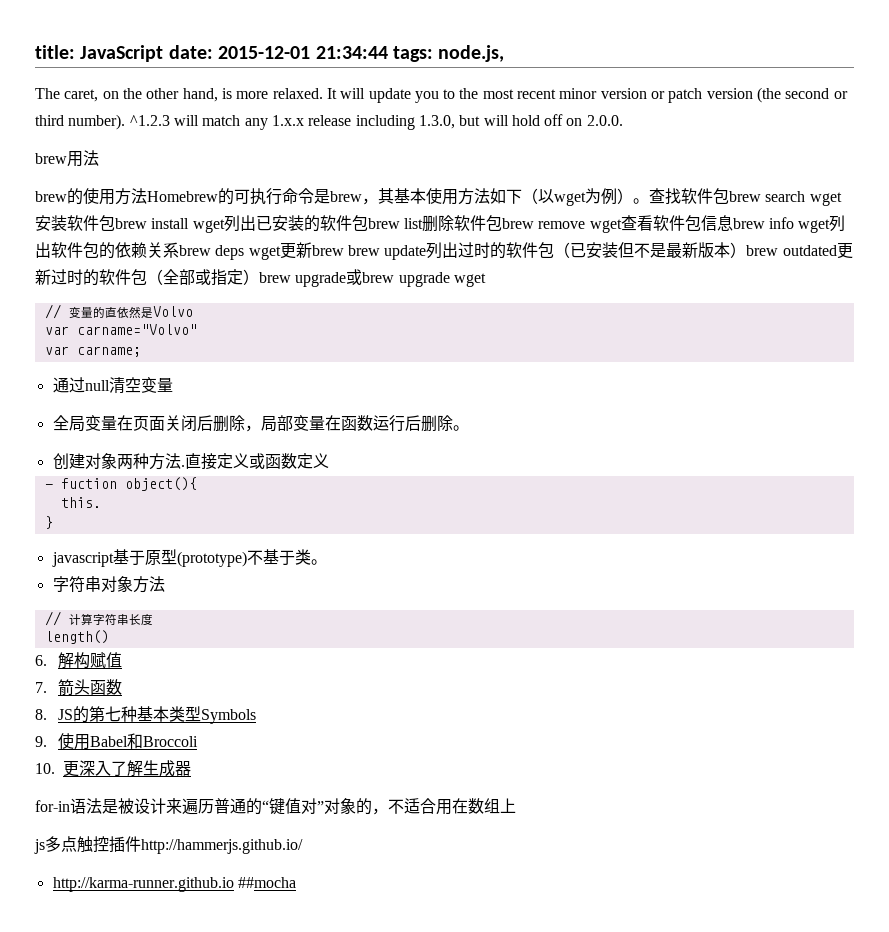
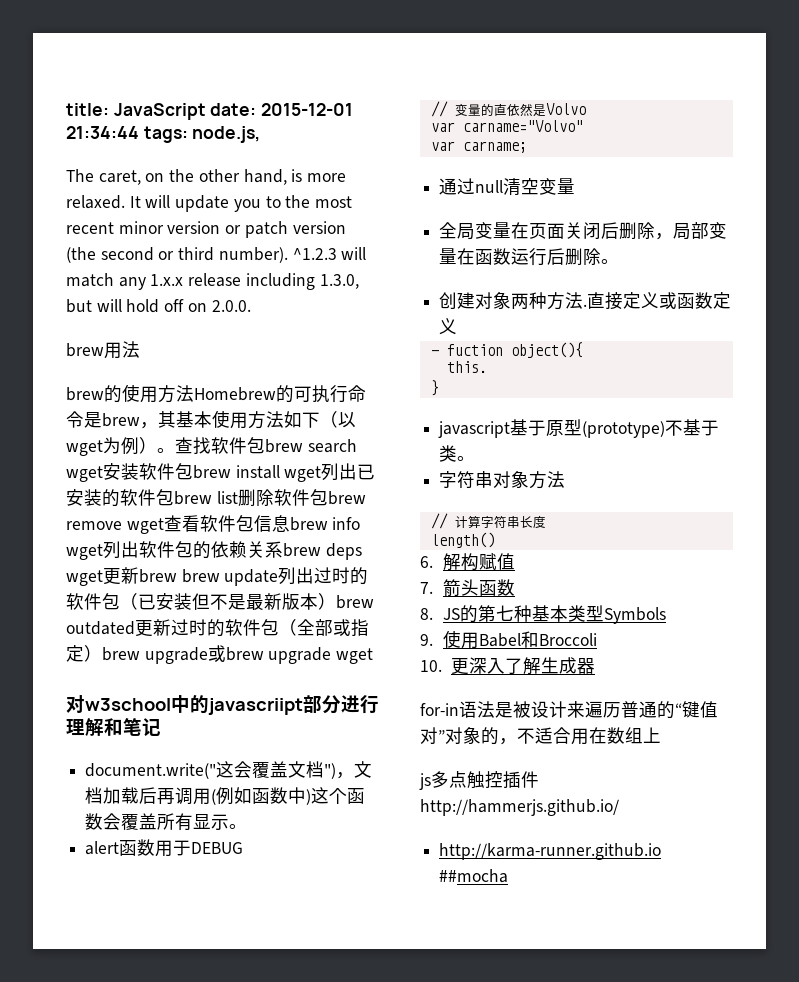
+ 对w3school中的javascriipt部分进行理解和笔记
+ document.write("这会覆盖文档")，文档加载后再调用(例如函数中)这个函数会覆盖所有显示。
+ alert函数用于DEBUG

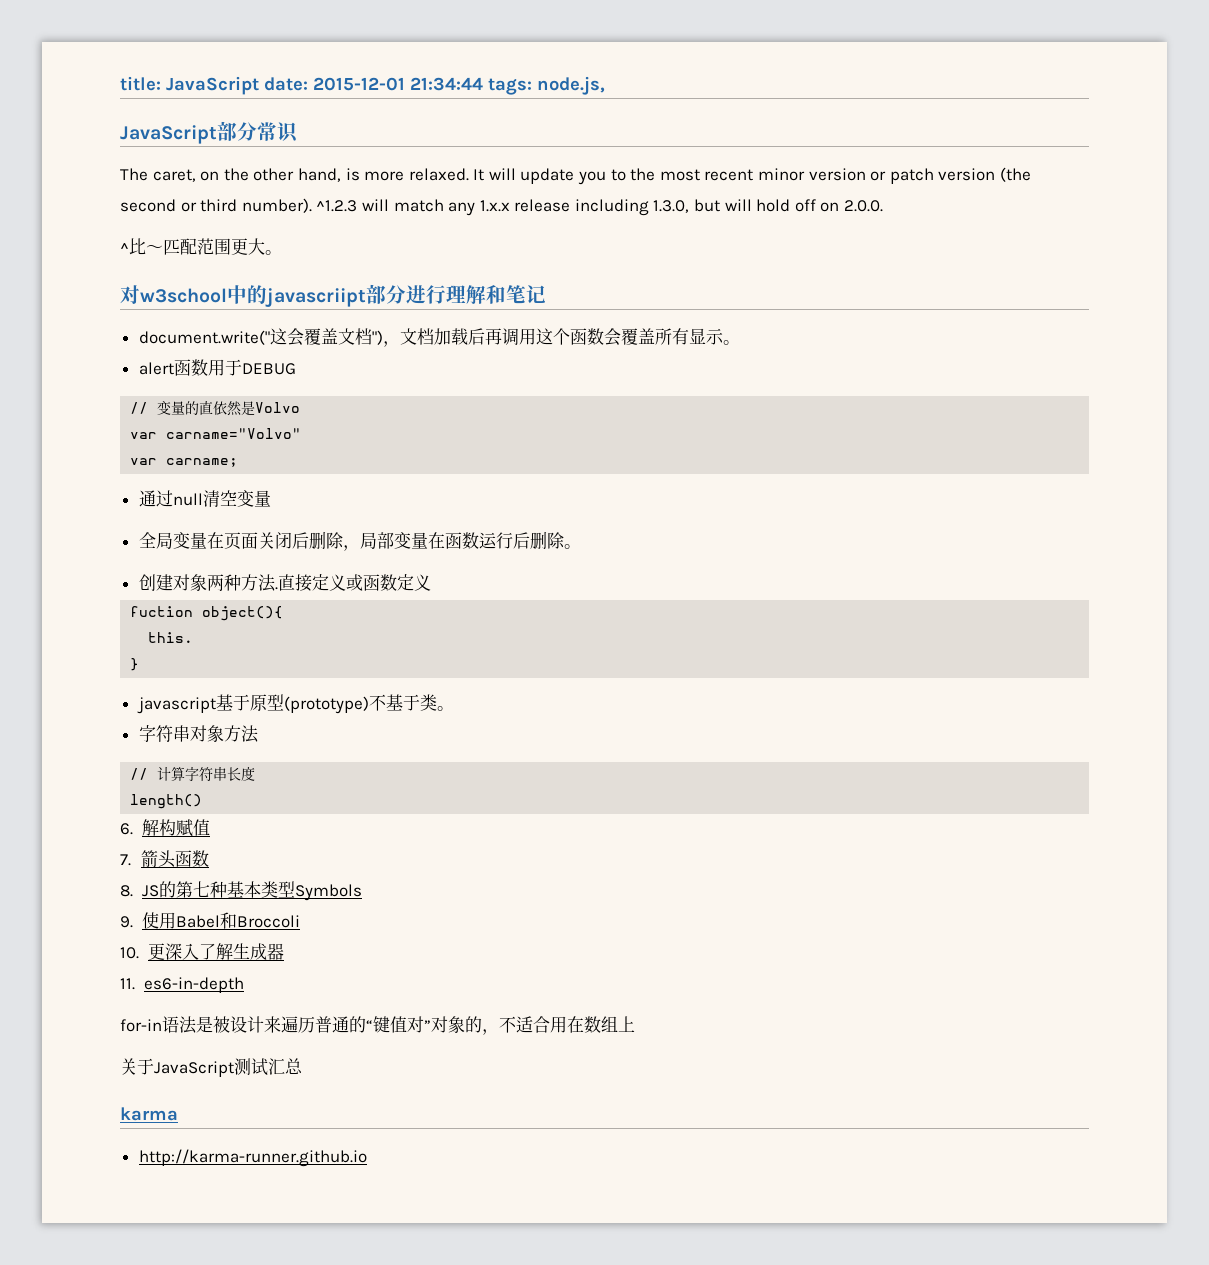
+ JavaScript部分常识
- brew用法
- brew的使用方法Homebrew的可执行命令是brew，其基本使用方法如下（以wget为例）。查找软件包brew search wget安装软件包brew install wget列出已安装的软件包brew list删除软件包brew remove wget查看软件包信息brew info wget列出软件包的依赖关系brew deps wget更新brew brew update列出过时的软件包（已安装但不是最新版本）brew outdated更新过时的软件包（全部或指定）brew upgrade或brew upgrade wget
+ ^比～匹配范围更大。
- document.write("这会覆盖文档")，文档加载后再调用(例如函数中)这个函数会覆盖所有显示。
+ document.write("这会覆盖文档")，文档加载后再调用这个函数会覆盖所有显示。
- - fuction object(){
+ fuction object(){
+ 11. es6-in-depth
- js多点触控插件http://hammerjs.github.io/
+ 关于JavaScript测试汇总
+ karma
- http://karma-runner.github.io ##mocha
+ http://karma-runner.github.io

